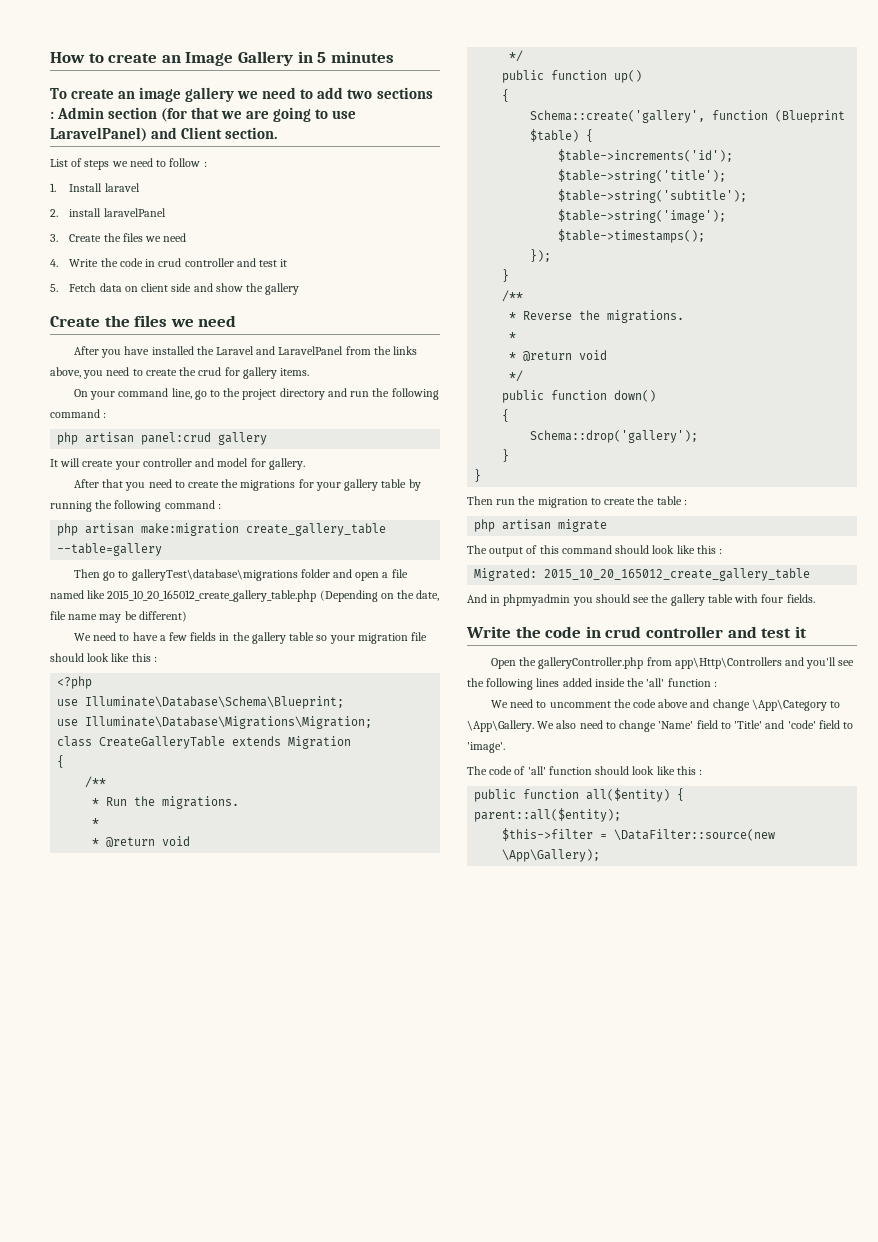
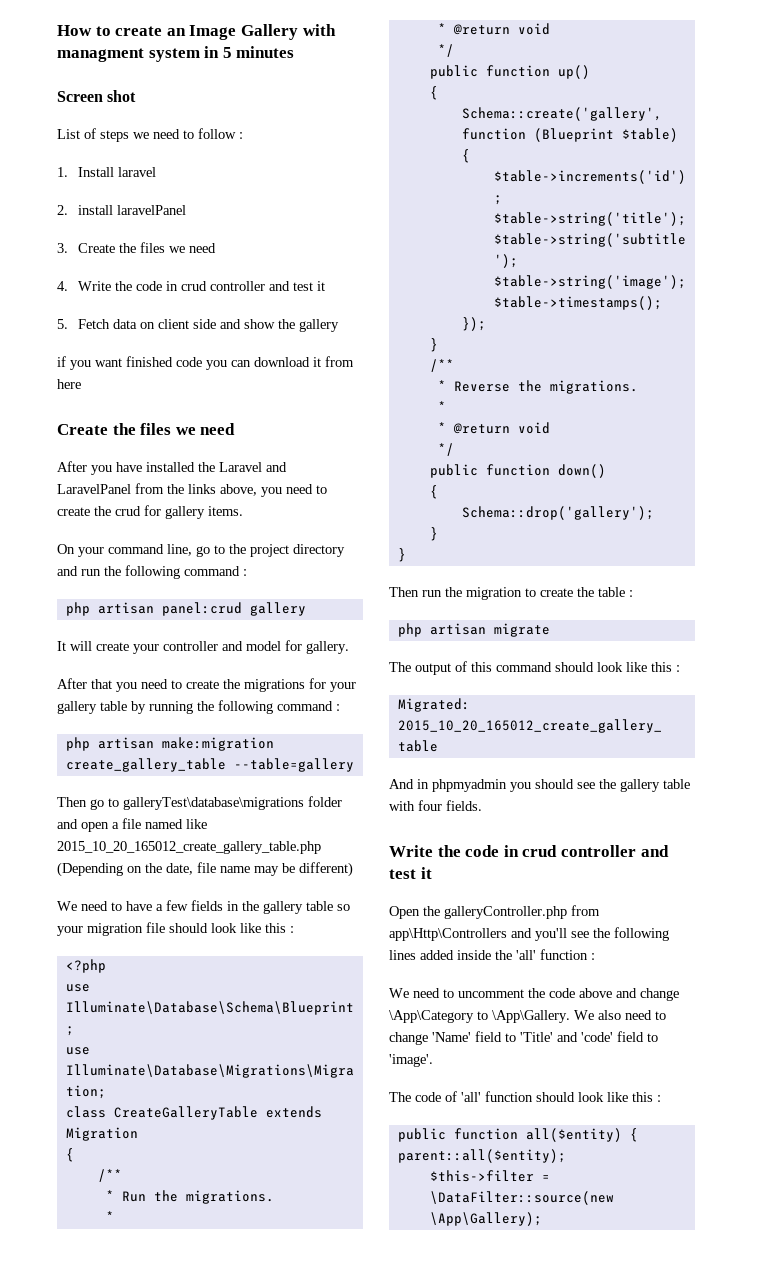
- How to create an Image Gallery in 5 minutes
+ How to create an Image Gallery with managment system in 5 minutes
- To create an image gallery we need to add two sections : Admin section (for that we are going to use LaravelPanel) and Client section.
+ Screen shot
+ if you want finished code you can download it from here

